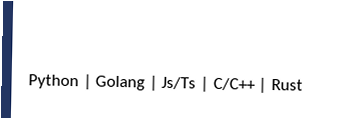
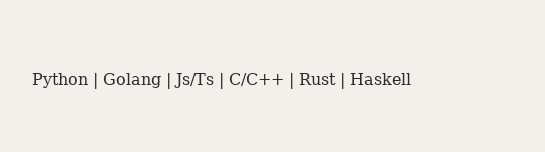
- Python | Golang | Js/Ts | C/C++ | Rust
+ Python | Golang | Js/Ts | C/C++ | Rust | Haskell

